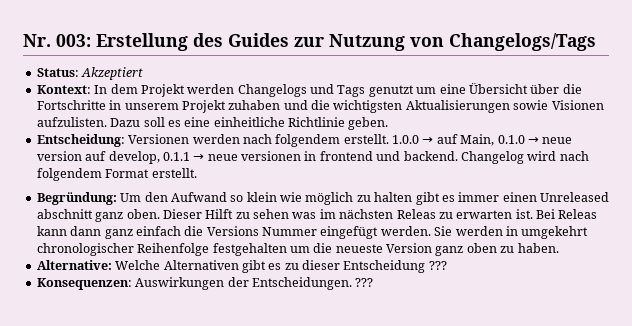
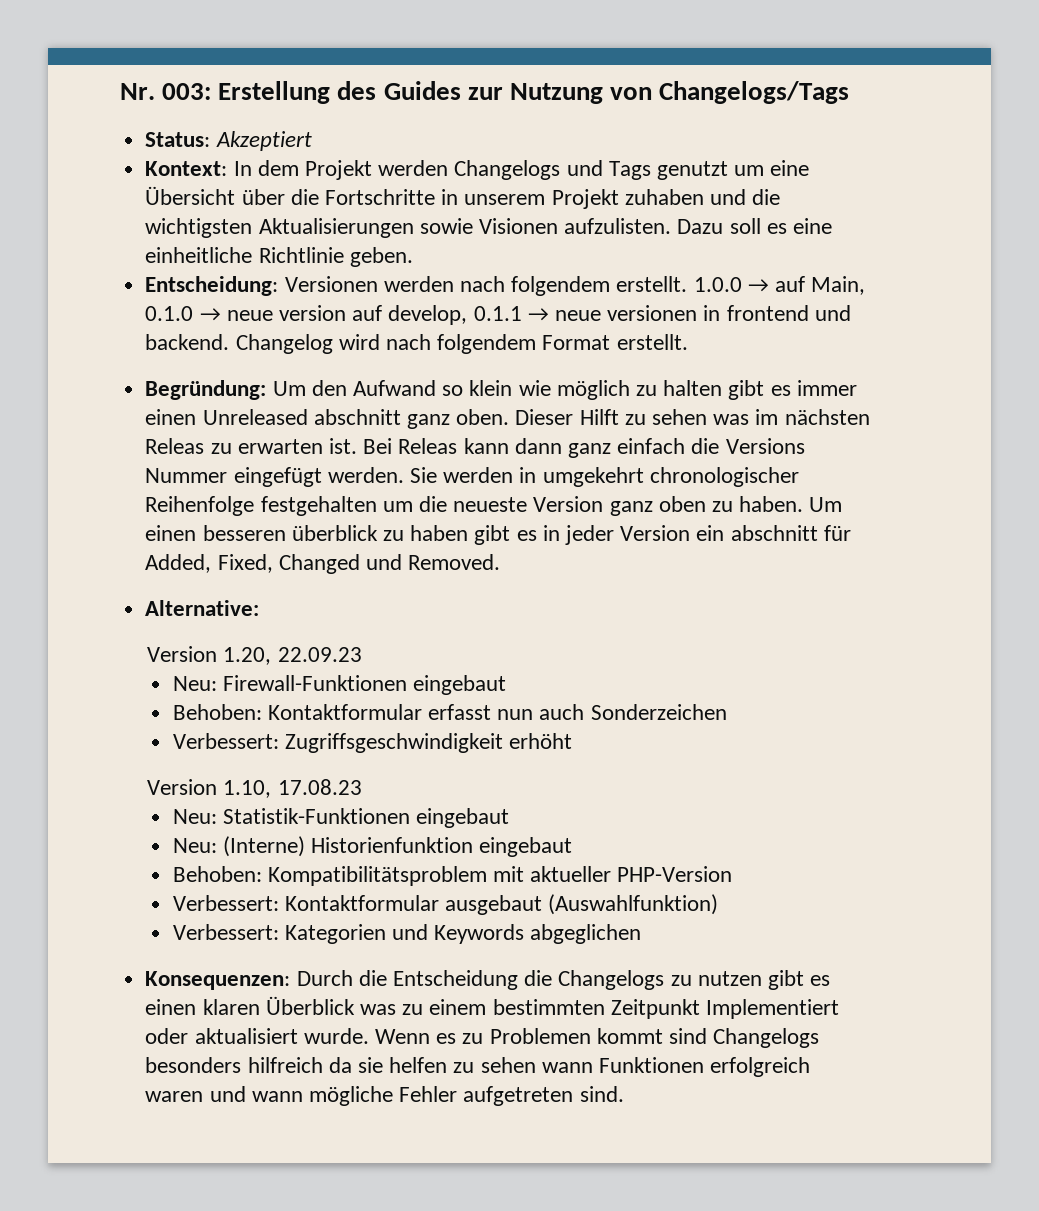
- Sie werden in umgekehrt chronologischer Reihenfolge festgehalten um die neueste Version ganz oben zu haben.
- Alternative: Welche Alternativen gibt es zu dieser Entscheidung ???
- Konsequenzen: Auswirkungen der Entscheidungen. ???
+ Sie werden in umgekehrt chronologischer Reihenfolge festgehalten um die neueste Version ganz oben zu haben. Um einen besseren überblick zu haben gibt es in jeder Version ein abschnitt für Added, Fixed, Changed und Removed.
+ Alternative:
+ Version 1.20, 22.09.23
+ Neu: Firewall-Funktionen eingebaut
+ Behoben: Kontaktformular erfasst nun auch Sonderzeichen
+ Verbessert: Zugriffsgeschwindigkeit erhöht
+ Version 1.10, 17.08.23
+ Neu: Statistik-Funktionen eingebaut
+ Neu: (Interne) Historienfunktion eingebaut
+ Behoben: Kompatibilitätsproblem mit aktueller PHP-Version
+ Verbessert: Kontaktformular ausgebaut (Auswahlfunktion)
+ Verbessert: Kategorien und Keywords abgeglichen
+ Konsequenzen: Durch die Entscheidung die Changelogs zu nutzen gibt es einen klaren Überblick was zu einem bestimmten Zeitpunkt Implementiert oder aktualisiert wurde. Wenn es zu Problemen kommt sind Changelogs besonders hilfreich da sie helfen zu sehen wann Funktionen erfolgreich waren und wann mögliche Fehler aufgetreten sind.

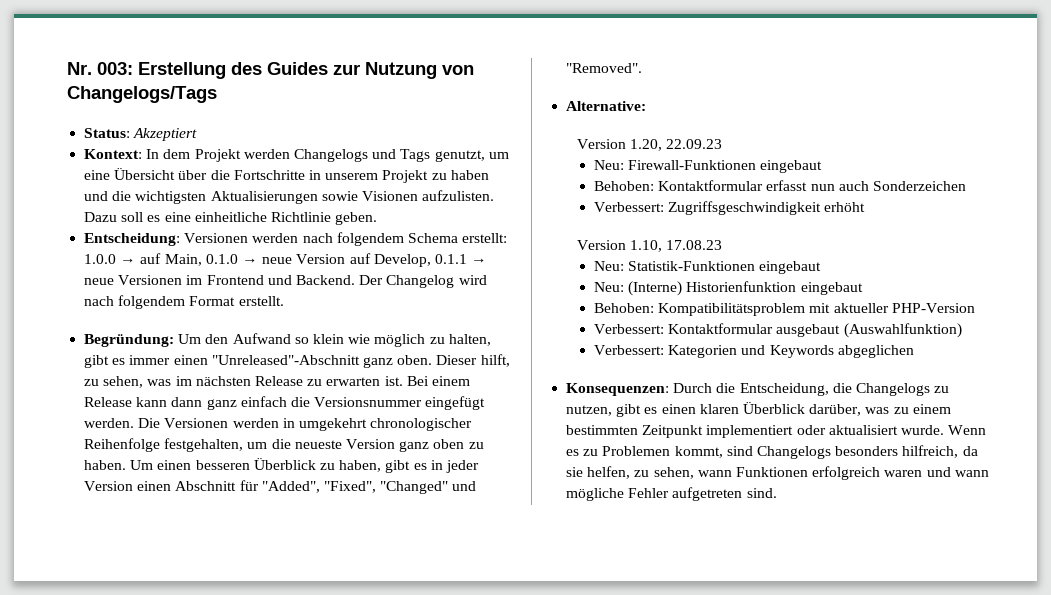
- Kontext: In dem Projekt werden Changelogs und Tags genutzt um eine Übersicht über die Fortschritte in unserem Projekt zuhaben und die wichtigsten Aktualisierungen sowie Visionen aufzulisten.
+ Kontext: In dem Projekt werden Changelogs und Tags genutzt, um eine Übersicht über die Fortschritte in unserem Projekt zu haben und die wichtigsten Aktualisierungen sowie Visionen aufzulisten.
- Entscheidung: Versionen werden nach folgendem erstellt. 1.0.0 → auf Main, 0.1.0 → neue version auf develop, 0.1.1 → neue versionen in frontend und backend. Changelog wird nach folgendem Format erstellt.
+ Entscheidung: Versionen werden nach folgendem Schema erstellt: 1.0.0 → auf Main, 0.1.0 → neue Version auf Develop, 0.1.1 → neue Versionen im Frontend und Backend. Der Changelog wird nach folgendem Format erstellt.
- Begründung: Um den Aufwand so klein wie möglich zu halten gibt es immer einen Unreleased abschnitt ganz oben.
+ Begründung: Um den Aufwand so klein wie möglich zu halten, gibt es immer einen "Unreleased"-Abschnitt ganz oben.
- Dieser Hilft zu sehen was im nächsten Releas zu erwarten ist.
+ Dieser hilft, zu sehen, was im nächsten Release zu erwarten ist.
- Bei Releas kann dann ganz einfach die Versions Nummer eingefügt werden. Sie werden in umgekehrt chronologischer Reihenfolge festgehalten um die neueste Version ganz oben zu haben.
+ Bei einem Release kann dann ganz einfach die Versionsnummer eingefügt werden. Die Versionen werden in umgekehrt chronologischer Reihenfolge festgehalten, um die neueste Version ganz oben zu haben.
- Um einen besseren überblick zu haben gibt es in jeder Version ein abschnitt für Added, Fixed, Changed und Removed.
+ Um einen besseren Überblick zu haben, gibt es in jeder Version einen Abschnitt für "Added", "Fixed", "Changed" und "Removed".
- Konsequenzen: Durch die Entscheidung die Changelogs zu nutzen gibt es einen klaren Überblick was zu einem bestimmten Zeitpunkt Implementiert oder aktualisiert wurde.
+ Konsequenzen: Durch die Entscheidung, die Changelogs zu nutzen, gibt es einen klaren Überblick darüber, was zu einem bestimmten Zeitpunkt implementiert oder aktualisiert wurde.
- Wenn es zu Problemen kommt sind Changelogs besonders hilfreich da sie helfen zu sehen wann Funktionen erfolgreich waren und wann mögliche Fehler aufgetreten sind.
+ Wenn es zu Problemen kommt, sind Changelogs besonders hilfreich, da sie helfen, zu sehen, wann Funktionen erfolgreich waren und wann mögliche Fehler aufgetreten sind.

